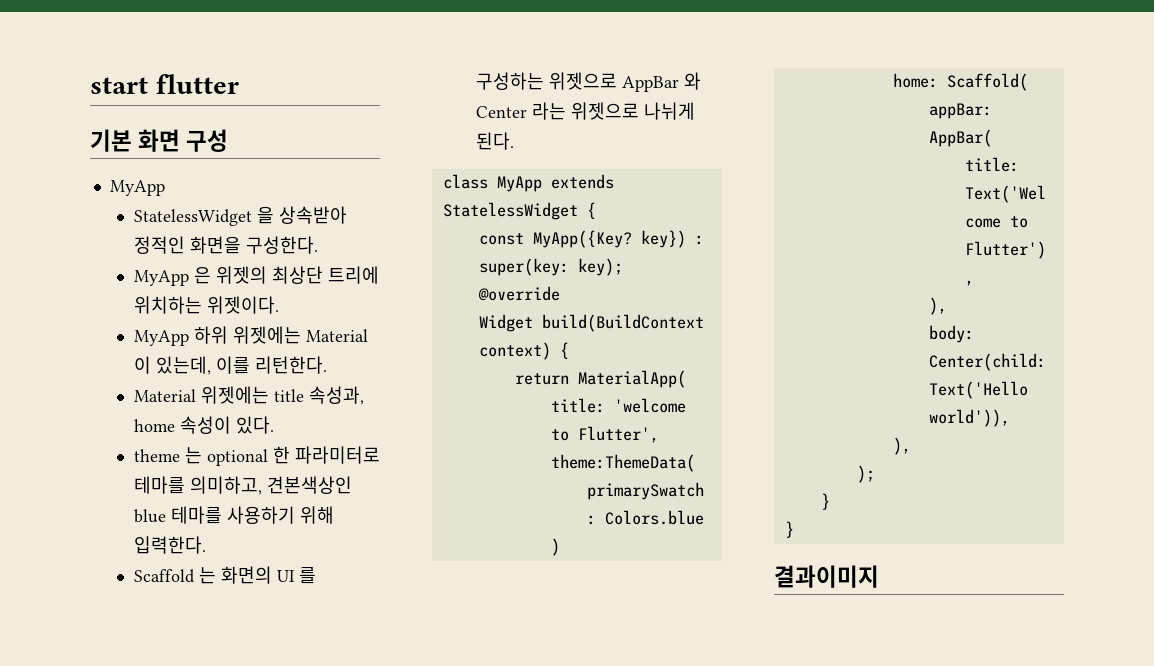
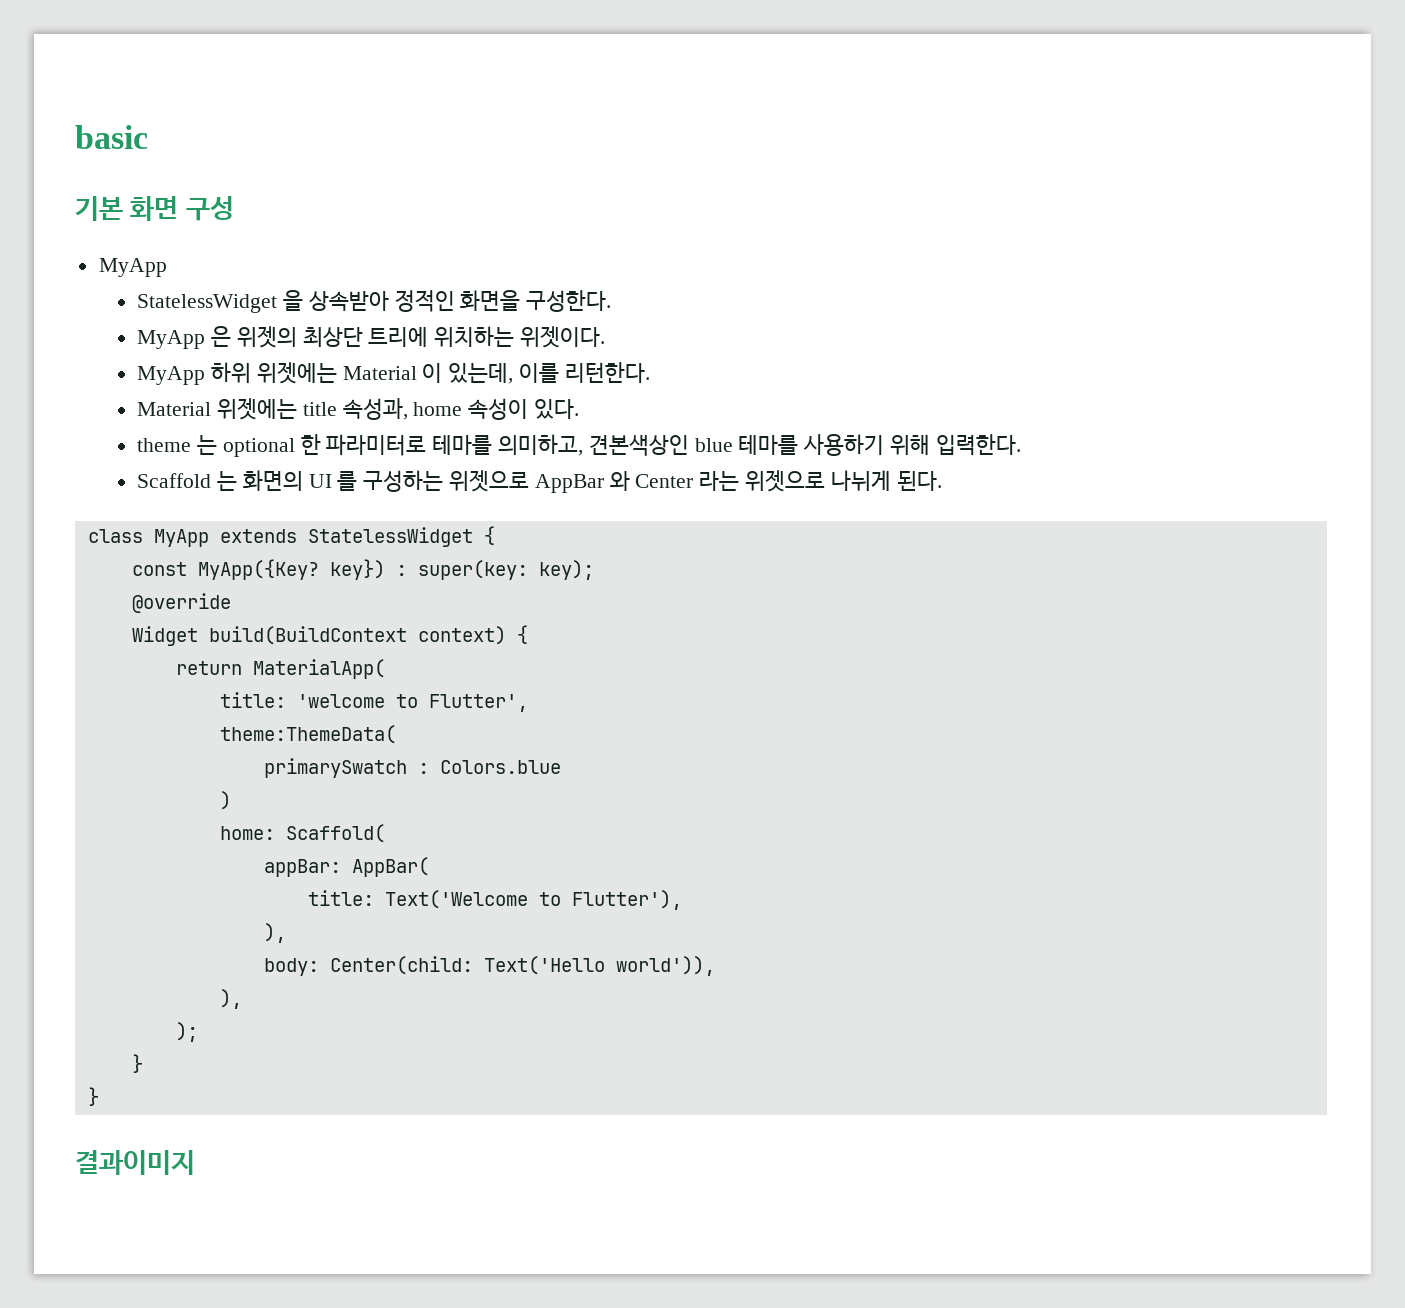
- start flutter
+ basic

